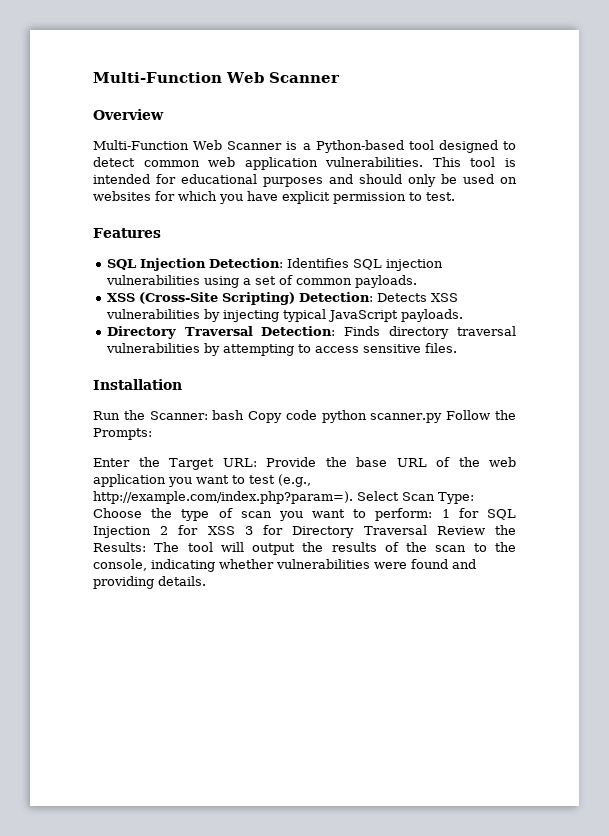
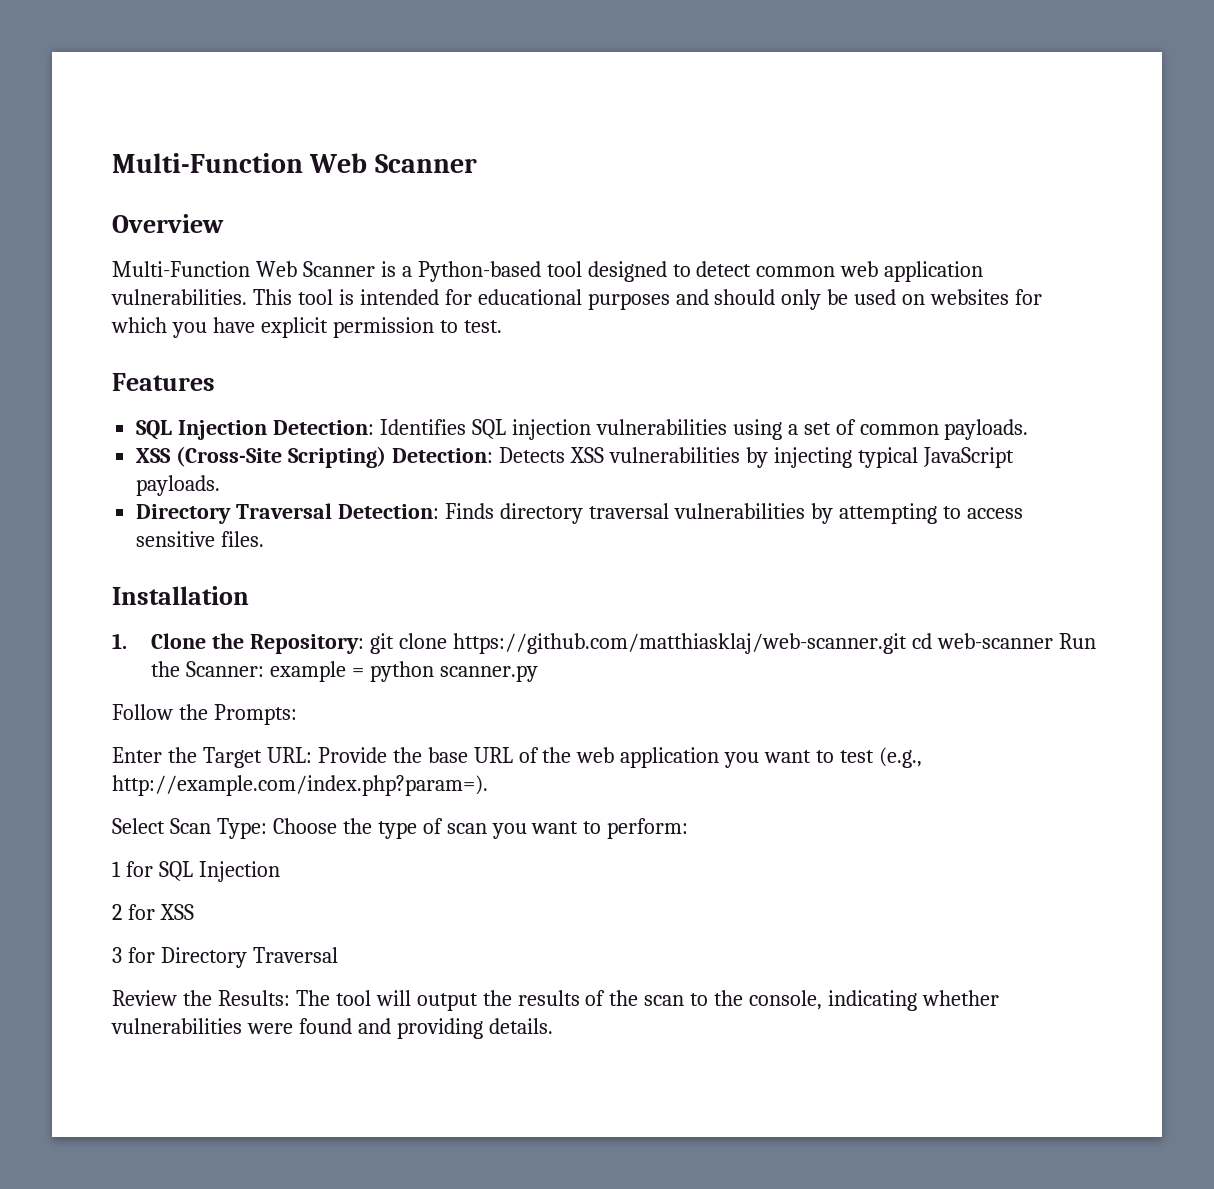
- Run the Scanner: bash Copy code python scanner.py Follow the Prompts:
+ 1. Clone the Repository: git clone https://github.com/matthiasklaj/web-scanner.git cd web-scanner Run the Scanner: example = python scanner.py
+ Follow the Prompts:
- Provide the base URL of the web application you want to test (e.g., http://example.com/index.php?param=). Select Scan Type:
+ Provide the base URL of the web application you want to test (e.g., http://example.com/index.php?param=).
+ Select Scan Type:
- Choose the type of scan you want to perform: 1 for SQL Injection 2 for XSS 3 for Directory Traversal Review the Results:
+ Choose the type of scan you want to perform:
+ 1 for SQL Injection
+ 2 for XSS
+ 3 for Directory Traversal
+ Review the Results:

